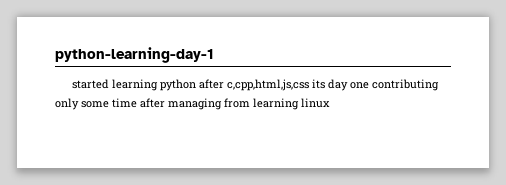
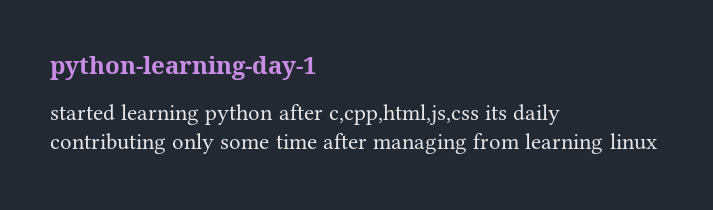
- started learning python after c,cpp,html,js,css its day one contributing only some time after managing from learning linux
+ started learning python after c,cpp,html,js,css its daily contributing only some time after managing from learning linux

